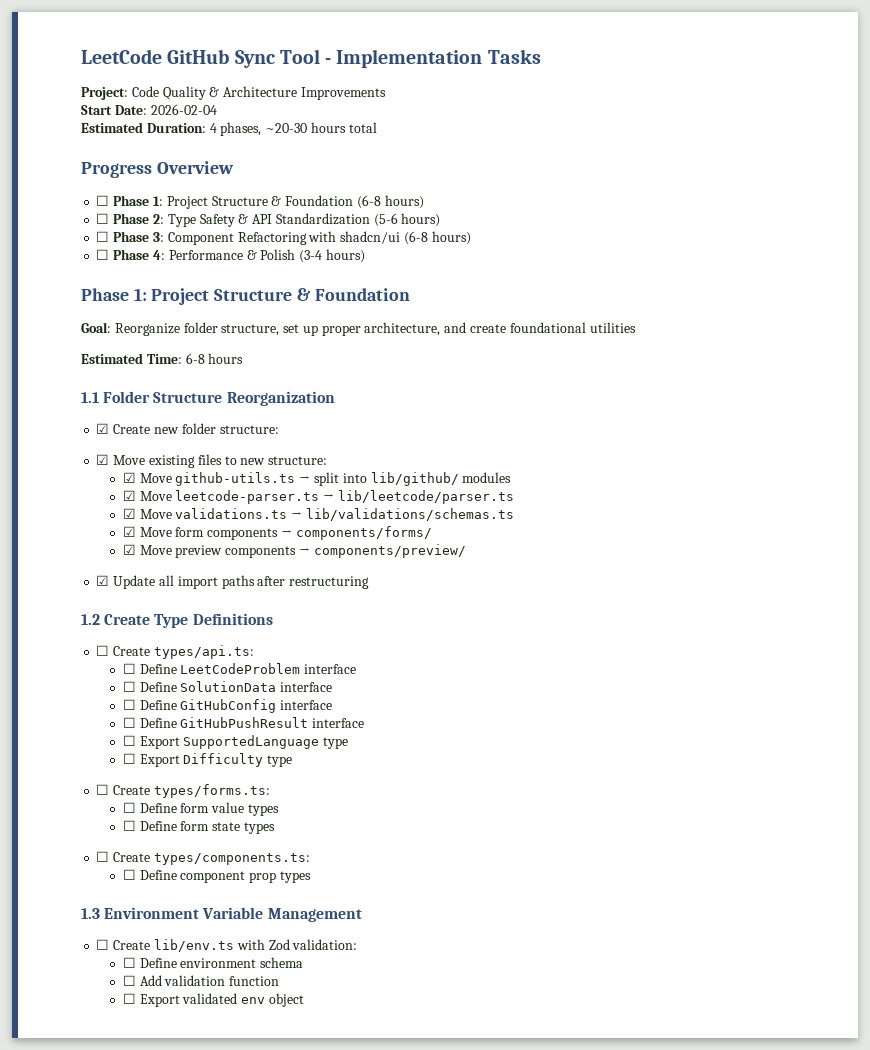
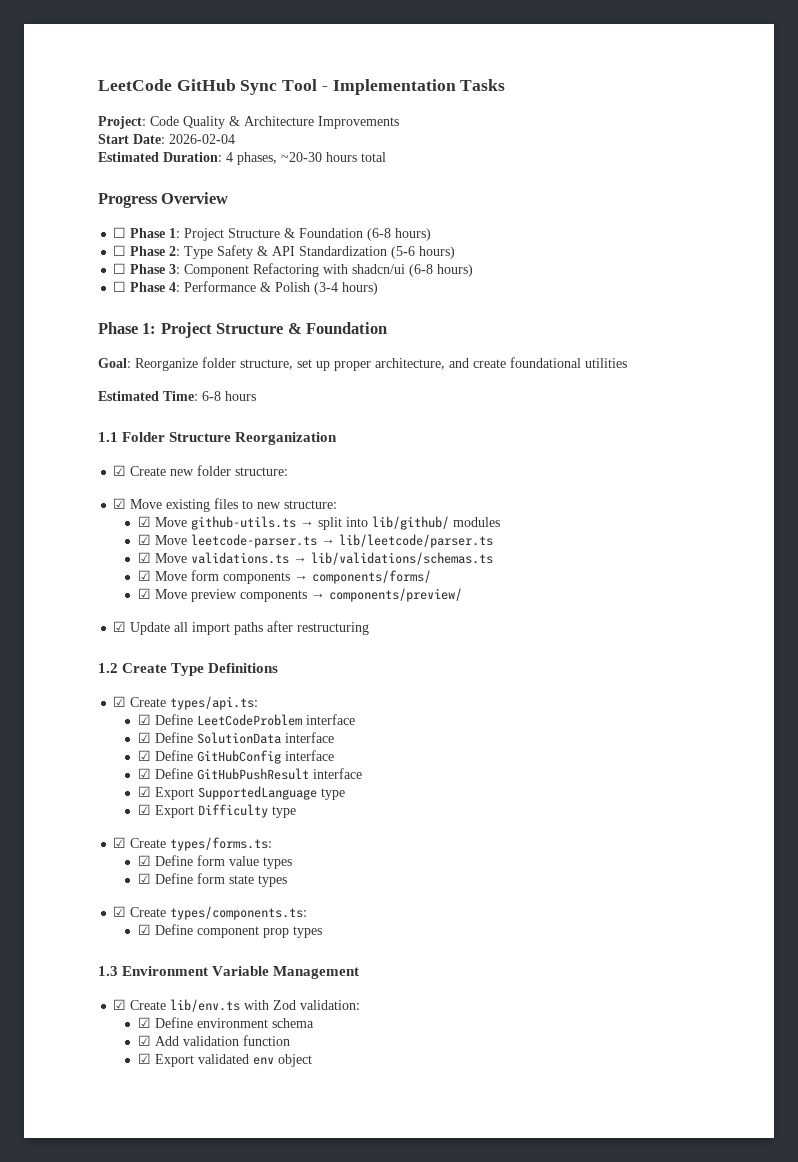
- ☐ Create types/api.ts:
+ ☑ Create types/api.ts:
- ☐ Define LeetCodeProblem interface
+ ☑ Define LeetCodeProblem interface
- ☐ Define SolutionData interface
+ ☑ Define SolutionData interface
- ☐ Define GitHubConfig interface
+ ☑ Define GitHubConfig interface
- ☐ Define GitHubPushResult interface
+ ☑ Define GitHubPushResult interface
- ☐ Export SupportedLanguage type
+ ☑ Export SupportedLanguage type
- ☐ Export Difficulty type
+ ☑ Export Difficulty type
- ☐ Create types/forms.ts:
+ ☑ Create types/forms.ts:
- ☐ Define form value types
+ ☑ Define form value types
- ☐ Define form state types
+ ☑ Define form state types
- ☐ Create types/components.ts:
+ ☑ Create types/components.ts:
- ☐ Define component prop types
+ ☑ Define component prop types
- ☐ Create lib/env.ts with Zod validation:
+ ☑ Create lib/env.ts with Zod validation:
- ☐ Define environment schema
+ ☑ Define environment schema
- ☐ Add validation function
+ ☑ Add validation function
- ☐ Export validated env object
+ ☑ Export validated env object

